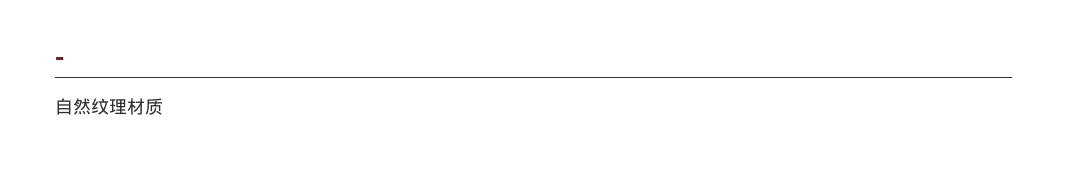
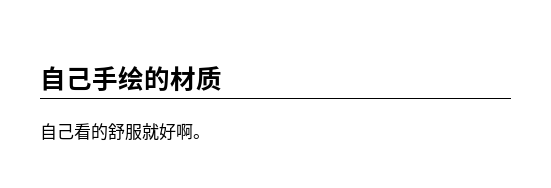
- -
- 自然纹理材质
+ 自己手绘的材质
+ 自己看的舒服就好啊。

